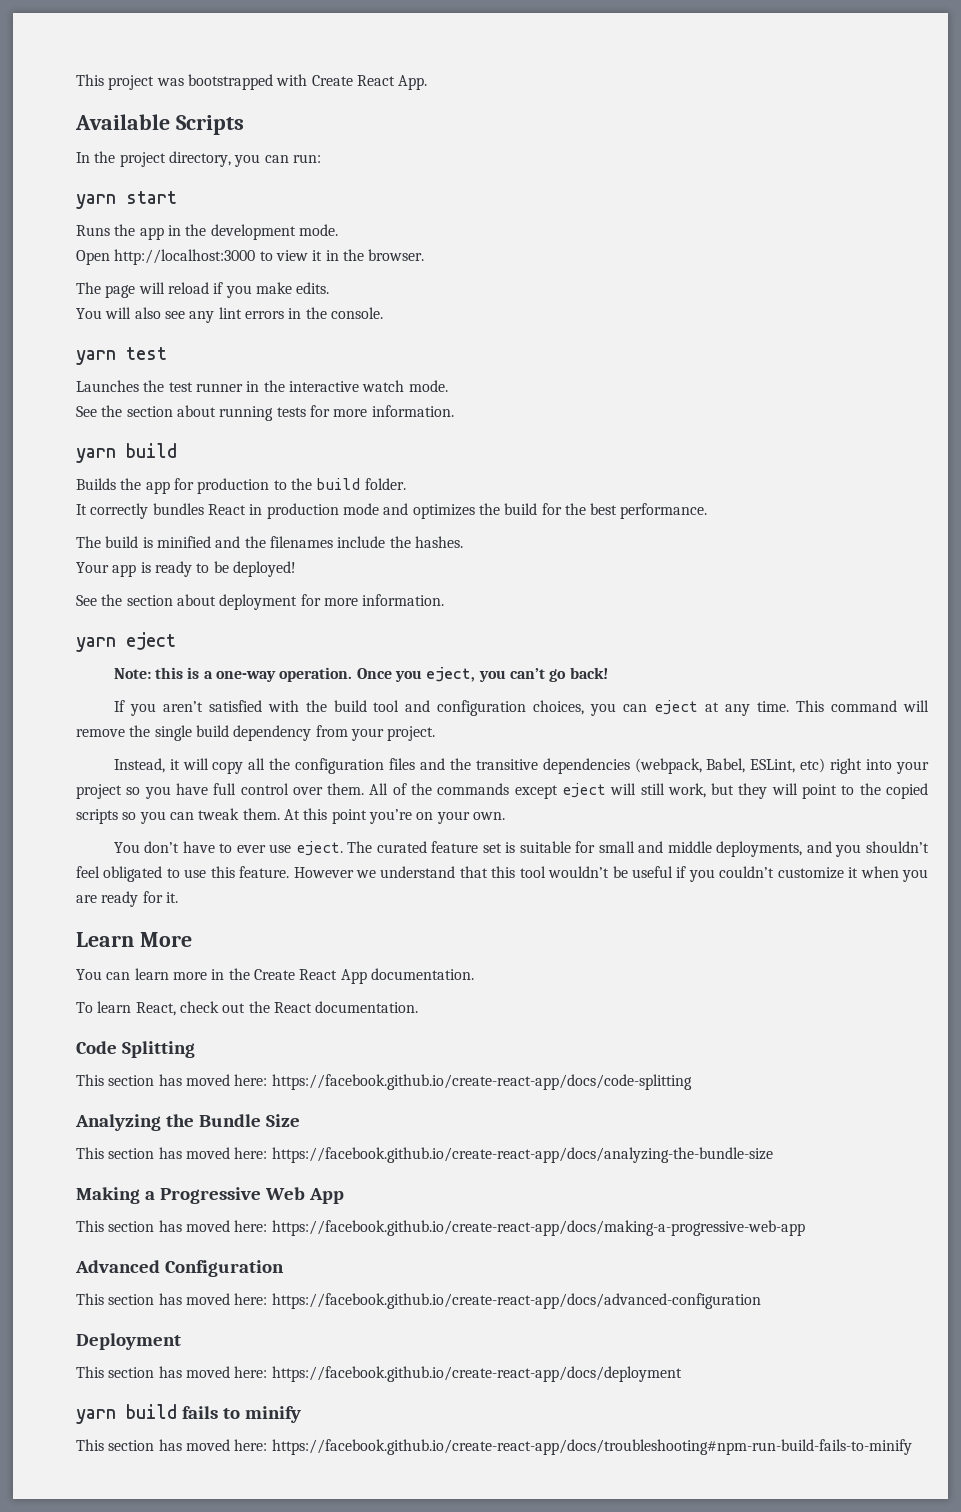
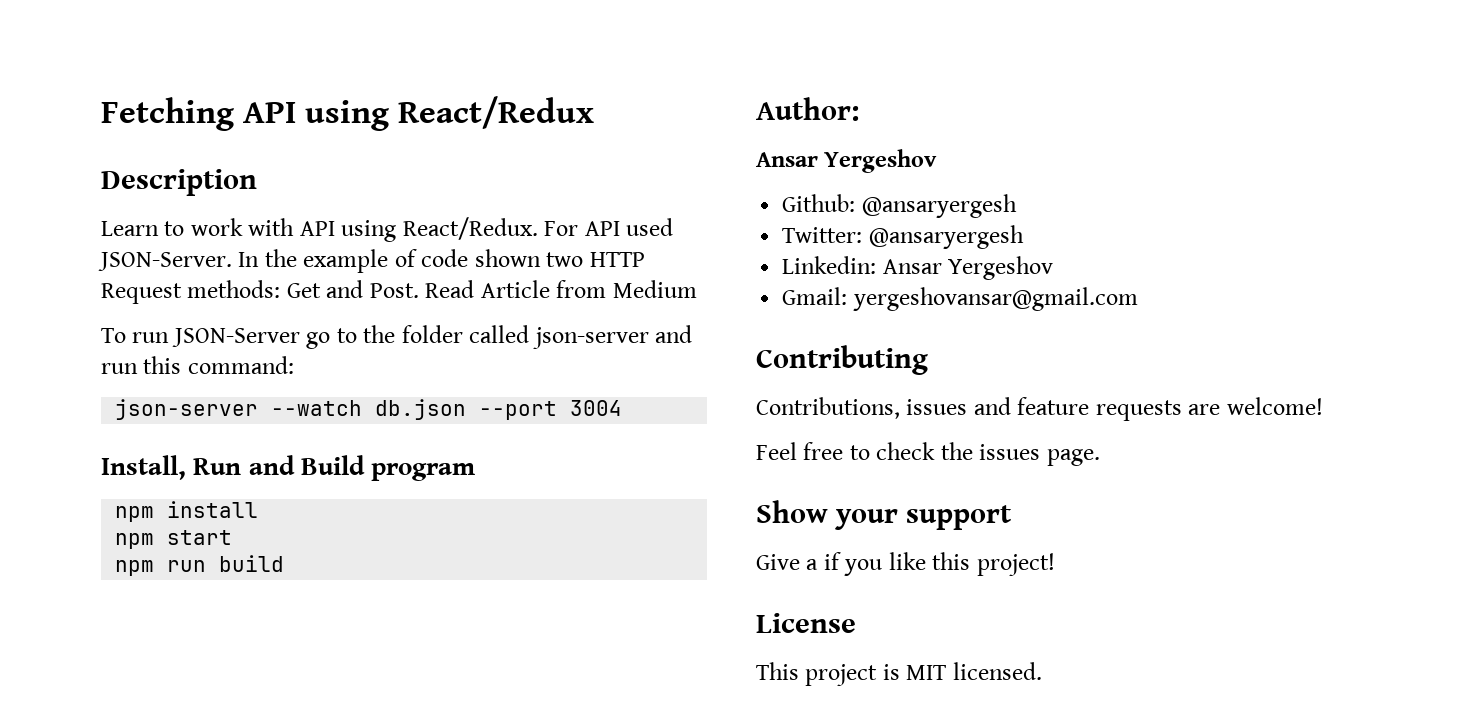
- This project was bootstrapped with Create React App.
- Available Scripts
- In the project directory, you can run:
- yarn start
- Runs the app in the development mode.
- Open http://localhost:3000 to view it in the browser.
- The page will reload if you make edits.
- You will also see any lint errors in the console.
- yarn test
- Launches the test runner in the interactive watch mode.
- See the section about running tests for more information.
- yarn build
- Builds the app for production to the build folder.
- It correctly bundles React in production mode and optimizes the build for the best performance.
- The build is minified and the filenames include the hashes.
- Your app is ready to be deployed!
- See the section about deployment for more information.
- yarn eject
- Note: this is a one-way operation. Once you eject, you can’t go back!
- If you aren’t satisfied with the build tool and configuration choices, you can eject at any time. This command will remove the single build dependency from your project.
- Instead, it will copy all the configuration files and the transitive dependencies (webpack, Babel, ESLint, etc) right into your project so you have full control over them. All of the commands except eject will still work, but they will point to the copied scripts so you can tweak them. At this point you’re on your own.
- You don’t have to ever use eject. The curated feature set is suitable for small and middle deployments, and you shouldn’t feel obligated to use this feature. However we understand that this tool wouldn’t be useful if you couldn’t customize it when you are ready for it.
- Learn More
- You can learn more in the Create React App documentation.
- To learn React, check out the React documentation.
- Code Splitting
- This section has moved here: https://facebook.github.io/create-react-app/docs/code-splitting
- Analyzing the Bundle Size
- This section has moved here: https://facebook.github.io/create-react-app/docs/analyzing-the-bundle-size
- Making a Progressive Web App
- This section has moved here: https://facebook.github.io/create-react-app/docs/making-a-progressive-web-app
- Advanced Configuration
- This section has moved here: https://facebook.github.io/create-react-app/docs/advanced-configuration
- Deployment
- This section has moved here: https://facebook.github.io/create-react-app/docs/deployment
- yarn build fails to minify
- This section has moved here: https://facebook.github.io/create-react-app/docs/troubleshooting#npm-run-build-fails-to-minify
+ Fetching API using React/Redux
+ Description
+ Learn to work with API using React/Redux. For API used JSON-Server. In the example of code shown two HTTP Request methods: Get and Post. Read Article from Medium
+ To run JSON-Server go to the folder called json-server and run this command:
+ json-server --watch db.json --port 3004
+ Install, Run and Build program
+ npm install
+ npm start
+ npm run build
+ Author:
+ Ansar Yergeshov
+ Github: @ansaryergesh
+ Twitter: @ansaryergesh
+ Linkedin: Ansar Yergeshov
+ Gmail: yergeshovansar@gmail.com
+ Contributing
+ Contributions, issues and feature requests are welcome!
+ Feel free to check the issues page.
+ Show your support
+ Give a if you like this project!
+ License
+ This project is MIT licensed.

